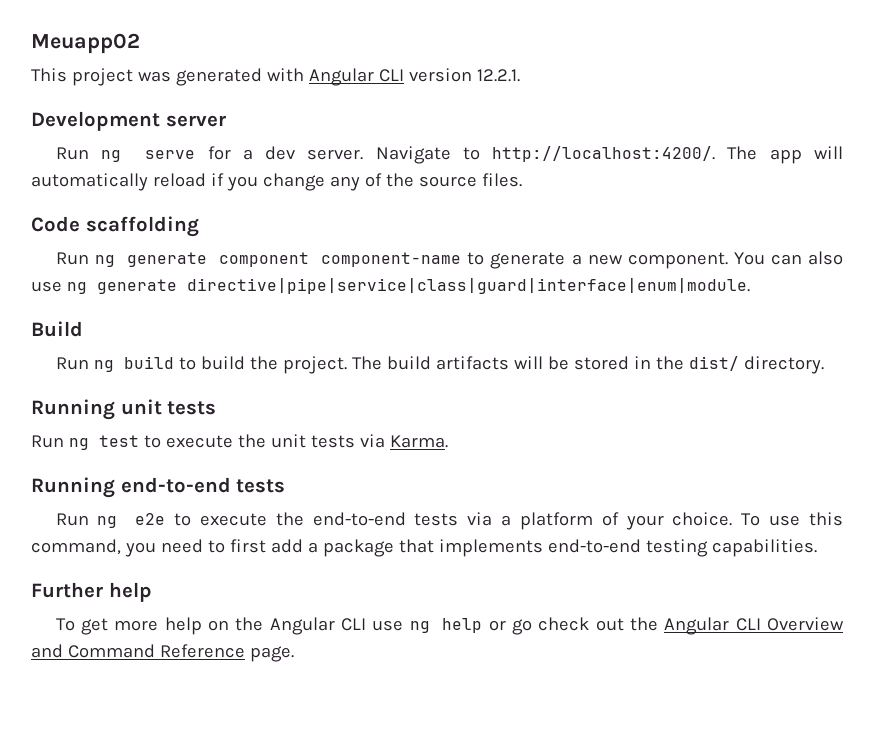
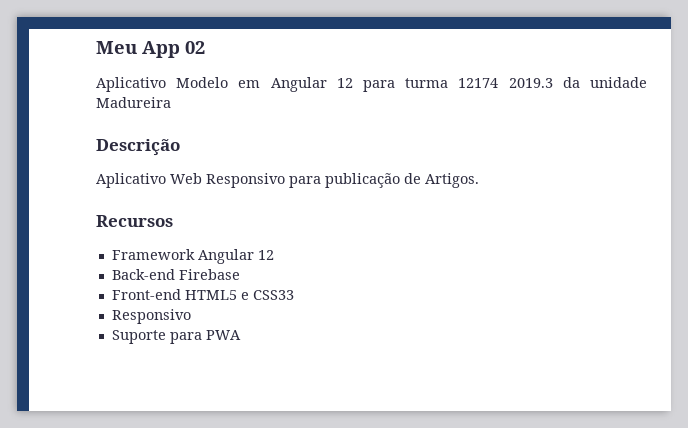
- Meuapp02
- This project was generated with Angular CLI version 12.2.1.
- Development server
- Run ng serve for a dev server. Navigate to http://localhost:4200/. The app will automatically reload if you change any of the source files.
- Code scaffolding
- Run ng generate component component-name to generate a new component. You can also use ng generate directive|pipe|service|class|guard|interface|enum|module.
- Build
- Run ng build to build the project. The build artifacts will be stored in the dist/ directory.
- Running unit tests
- Run ng test to execute the unit tests via Karma.
- Running end-to-end tests
- Run ng e2e to execute the end-to-end tests via a platform of your choice. To use this command, you need to first add a package that implements end-to-end testing capabilities.
- Further help
- To get more help on the Angular CLI use ng help or go check out the Angular CLI Overview and Command Reference page.
+ Meu App 02
+ Aplicativo Modelo em Angular 12 para turma 12174 2019.3 da unidade Madureira
+ Descrição
+ Aplicativo Web Responsivo para publicação de Artigos.
+ Recursos
+ Framework Angular 12
+ Back-end Firebase
+ Front-end HTML5 e CSS33
+ Responsivo
+ Suporte para PWA

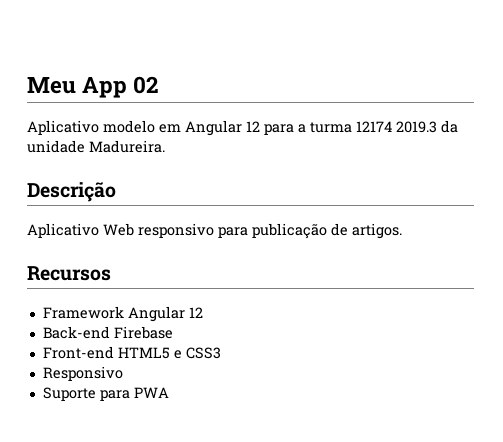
- Aplicativo Modelo em Angular 12 para turma 12174 2019.3 da unidade Madureira
+ Aplicativo modelo em Angular 12 para a turma 12174 2019.3 da unidade Madureira.
- Aplicativo Web Responsivo para publicação de Artigos.
+ Aplicativo Web responsivo para publicação de artigos.
- Front-end HTML5 e CSS33
+ Front-end HTML5 e CSS3

